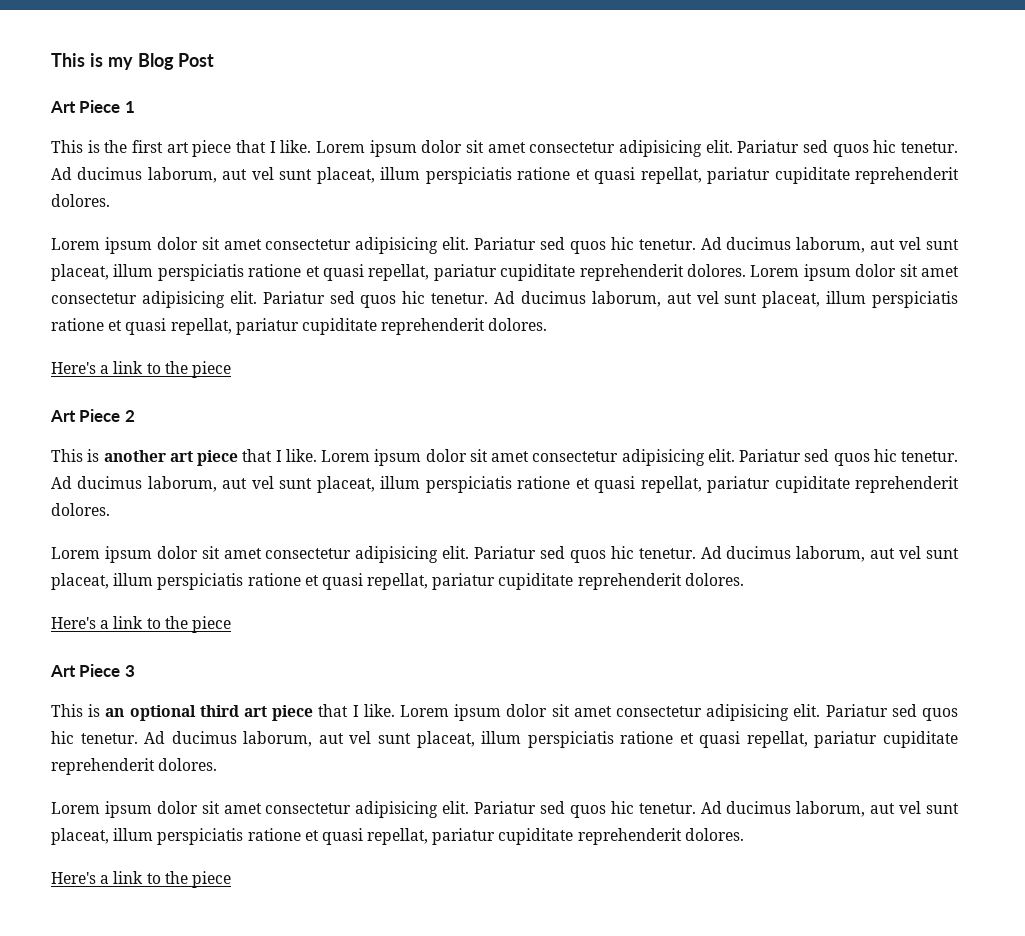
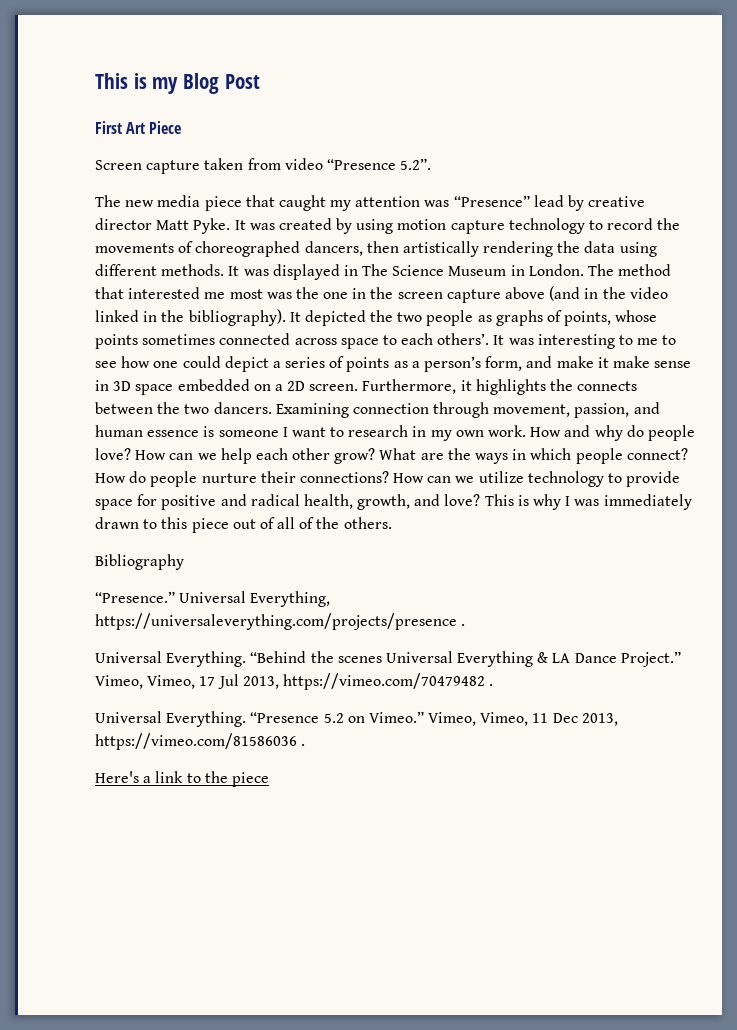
- Art Piece 1
- This is the first art piece that I like. Lorem ipsum dolor sit amet consectetur adipisicing elit. Pariatur sed quos hic tenetur. Ad ducimus laborum, aut vel sunt placeat, illum perspiciatis ratione et quasi repellat, pariatur cupiditate reprehenderit dolores.
- Lorem ipsum dolor sit amet consectetur adipisicing elit. Pariatur sed quos hic tenetur. Ad ducimus laborum, aut vel sunt placeat, illum perspiciatis ratione et quasi repellat, pariatur cupiditate reprehenderit dolores. Lorem ipsum dolor sit amet consectetur adipisicing elit. Pariatur sed quos hic tenetur. Ad ducimus laborum, aut vel sunt placeat, illum perspiciatis ratione et quasi repellat, pariatur cupiditate reprehenderit dolores.
- Here's a link to the piece
- Art Piece 2
- This is another art piece that I like. Lorem ipsum dolor sit amet consectetur adipisicing elit. Pariatur sed quos hic tenetur. Ad ducimus laborum, aut vel sunt placeat, illum perspiciatis ratione et quasi repellat, pariatur cupiditate reprehenderit dolores.
- Lorem ipsum dolor sit amet consectetur adipisicing elit. Pariatur sed quos hic tenetur. Ad ducimus laborum, aut vel sunt placeat, illum perspiciatis ratione et quasi repellat, pariatur cupiditate reprehenderit dolores.
- Here's a link to the piece
- Art Piece 3
- This is an optional third art piece that I like. Lorem ipsum dolor sit amet consectetur adipisicing elit. Pariatur sed quos hic tenetur. Ad ducimus laborum, aut vel sunt placeat, illum perspiciatis ratione et quasi repellat, pariatur cupiditate reprehenderit dolores.
- Lorem ipsum dolor sit amet consectetur adipisicing elit. Pariatur sed quos hic tenetur. Ad ducimus laborum, aut vel sunt placeat, illum perspiciatis ratione et quasi repellat, pariatur cupiditate reprehenderit dolores.
+ First Art Piece
+ Screen capture taken from video “Presence 5.2”.
+ The new media piece that caught my attention was “Presence” lead by creative director Matt Pyke. It was created by using motion capture technology to record the movements of choreographed dancers, then artistically rendering the data using different methods. It was displayed in The Science Museum in London. The method that interested me most was the one in the screen capture above (and in the video linked in the bibliography). It depicted the two people as graphs of points, whose points sometimes connected across space to each others’. It was interesting to me to see how one could depict a series of points as a person’s form, and make it make sense in 3D space embedded on a 2D screen. Furthermore, it highlights the connects between the two dancers. Examining connection through movement, passion, and human essence is someone I want to research in my own work. How and why do people love? How can we help each other grow? What are the ways in which people connect? How do people nurture their connections? How can we utilize technology to provide space for positive and radical health, growth, and love? This is why I was immediately drawn to this piece out of all of the others.
+ Bibliography
+ “Presence.” Universal Everything, https://universaleverything.com/projects/presence .
+ Universal Everything. “Behind the scenes Universal Everything & LA Dance Project.” Vimeo, Vimeo, 17 Jul 2013, https://vimeo.com/70479482 .
+ Universal Everything. “Presence 5.2 on Vimeo.” Vimeo, Vimeo, 11 Dec 2013, https://vimeo.com/81586036 .

